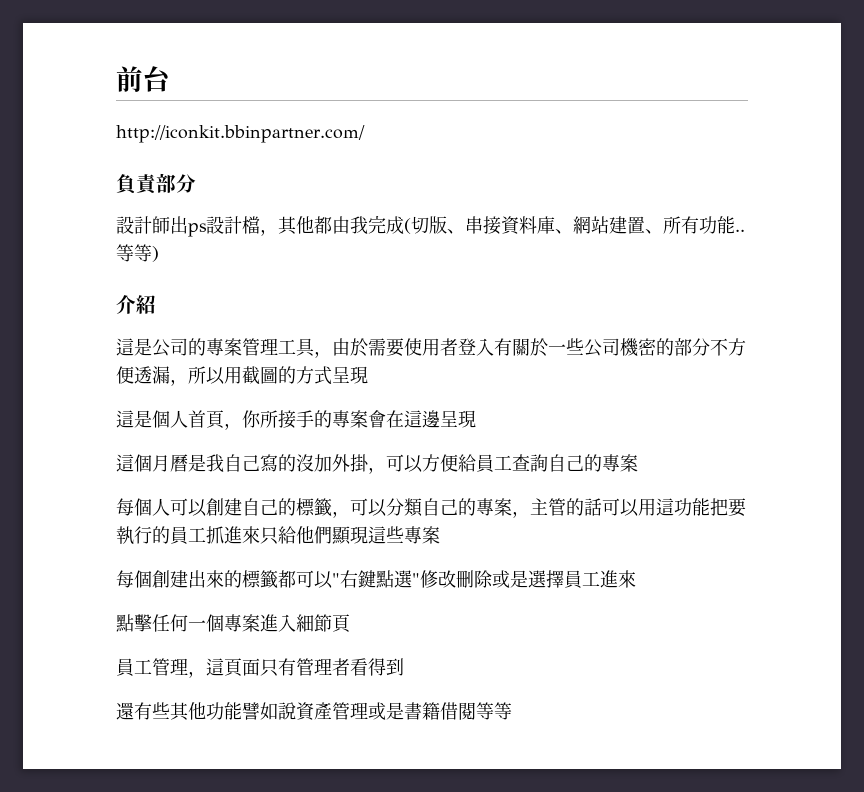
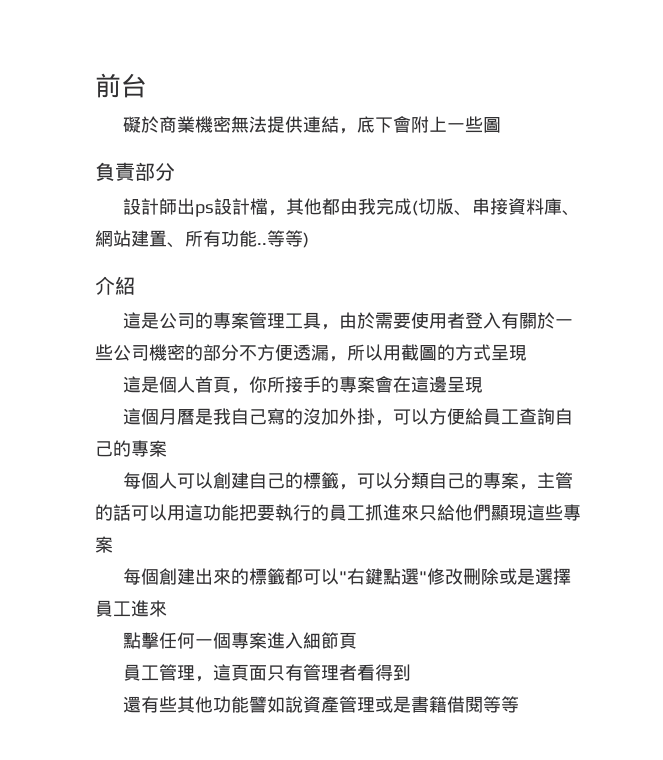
- http://iconkit.bbinpartner.com/
+ 礙於商業機密無法提供連結，底下會附上一些圖

